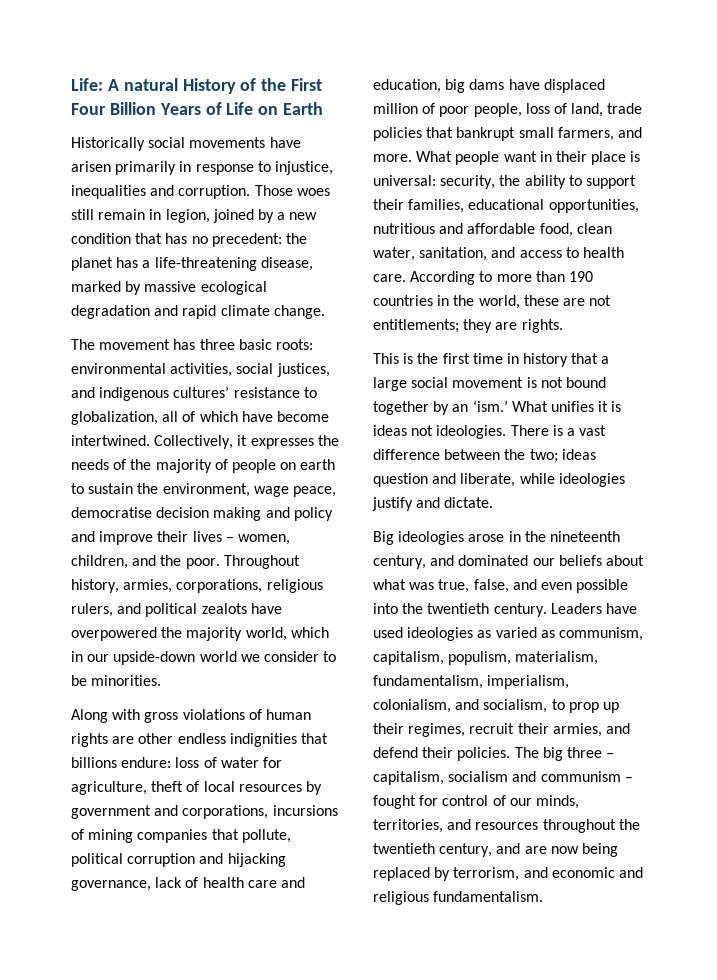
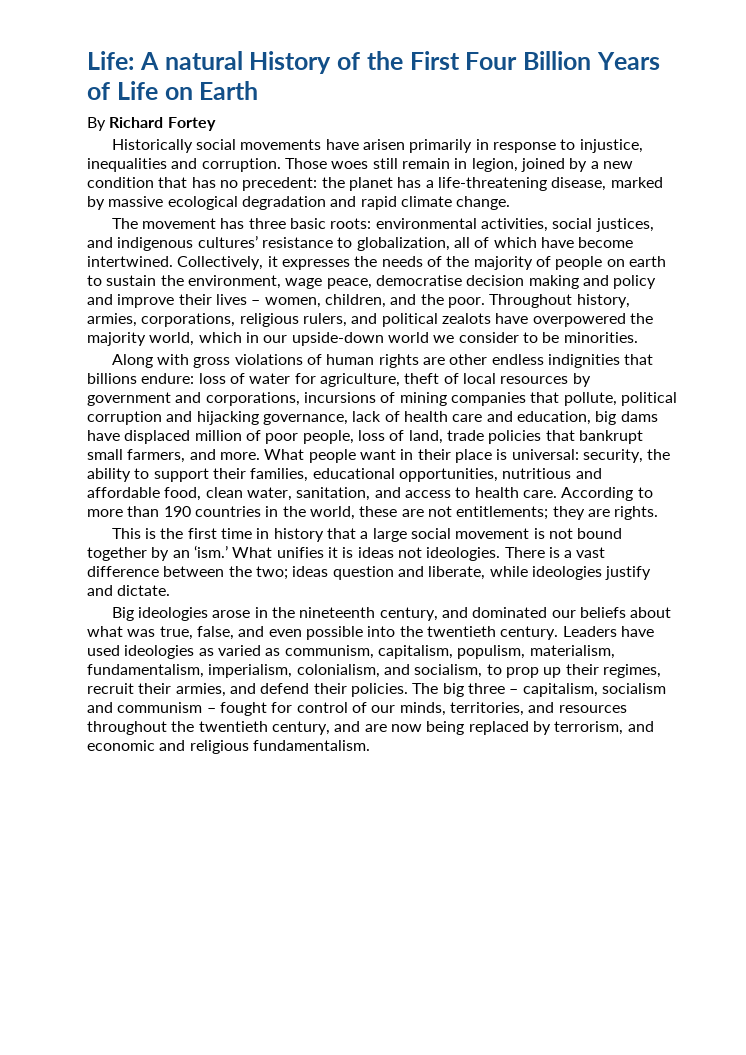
+ By Richard Fortey

